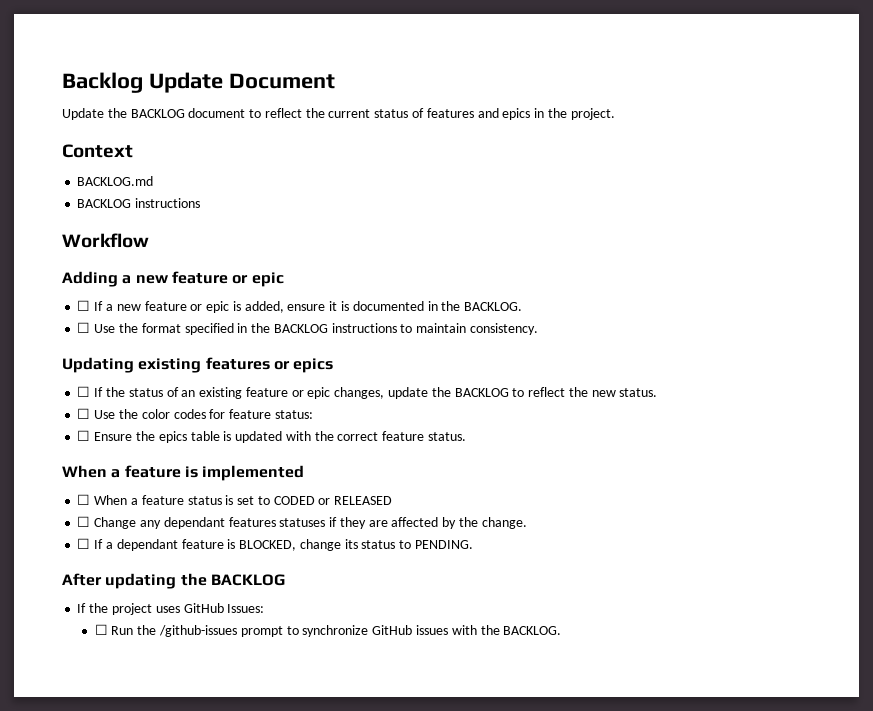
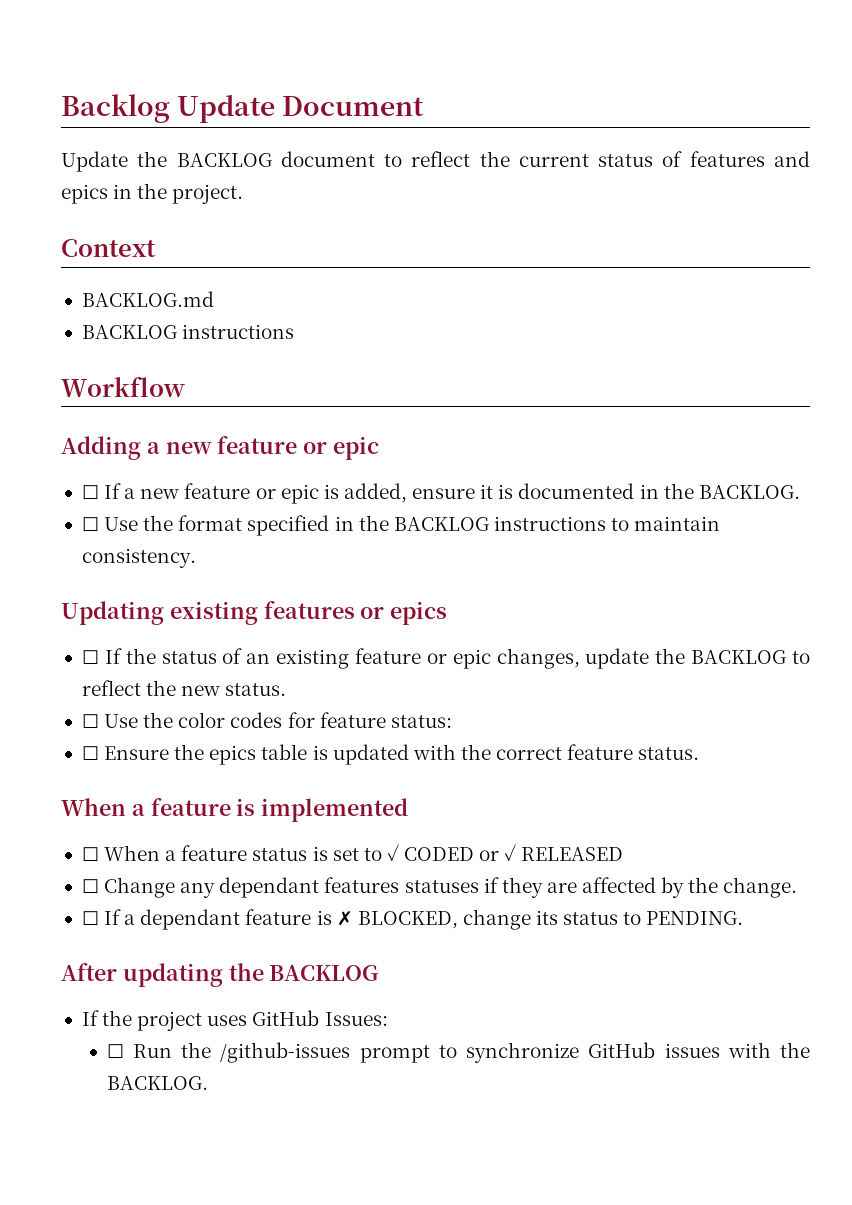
- ☐ When a feature status is set to CODED or RELEASED
+ ☐ When a feature status is set to ✓ CODED or ✓ RELEASED
- ☐ If a dependant feature is BLOCKED, change its status to PENDING.
+ ☐ If a dependant feature is ✗ BLOCKED, change its status to PENDING.

